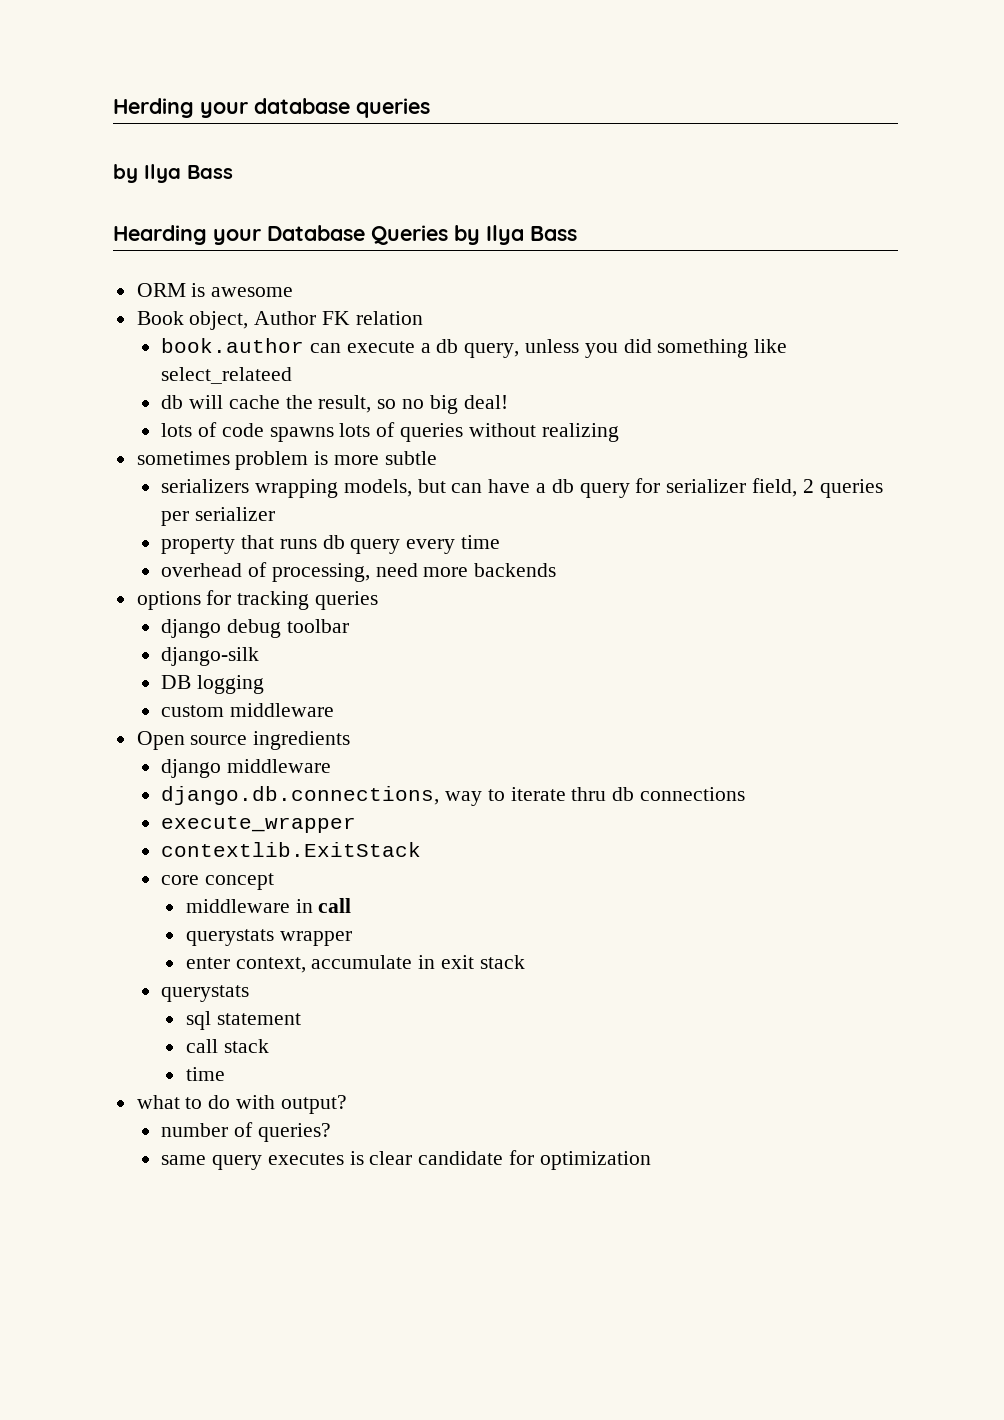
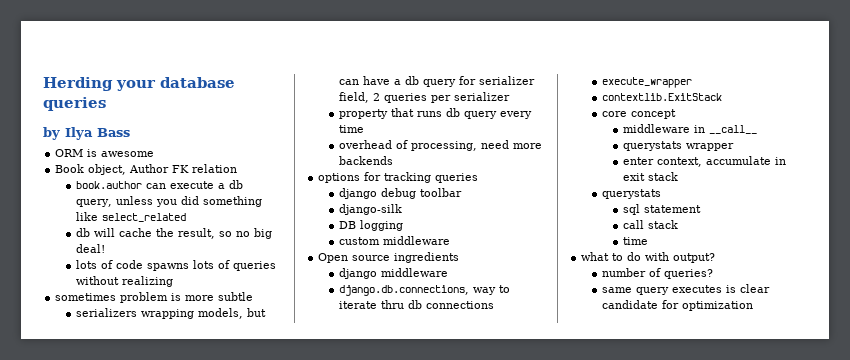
- Hearding your Database Queries by Ilya Bass
- book.author can execute a db query, unless you did something like select_relateed
+ book.author can execute a db query, unless you did something like select_related
- middleware in call
+ middleware in __call__

